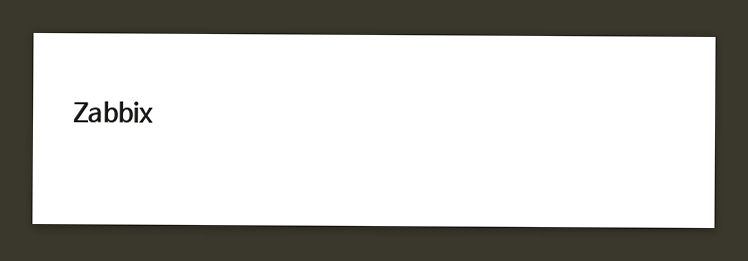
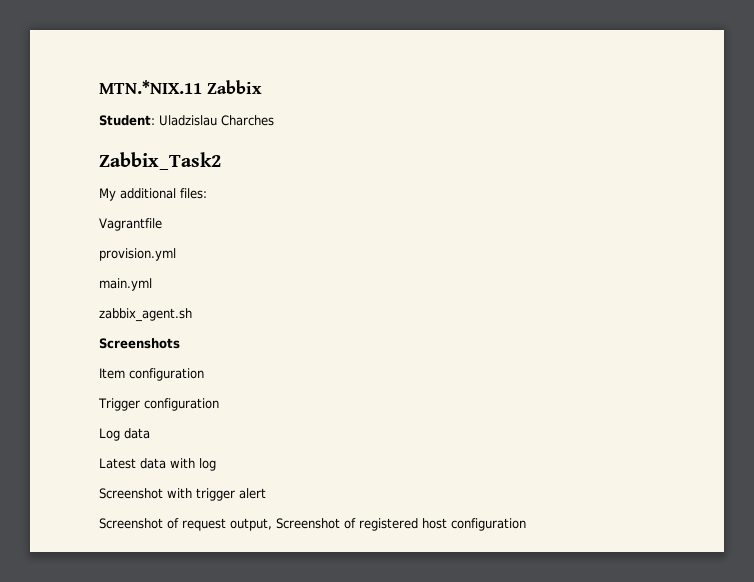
- Zabbix
+ MTN.*NIX.11 Zabbix
+ Student: Uladzislau Charches
+ Zabbix_Task2
+ My additional files:
+ Vagrantfile
+ provision.yml
+ main.yml
+ zabbix_agent.sh
+ Screenshots
+ Item configuration
+ Trigger configuration
+ Log data
+ Latest data with log
+ Screenshot with trigger alert
+ Screenshot of request output, Screenshot of registered host configuration

